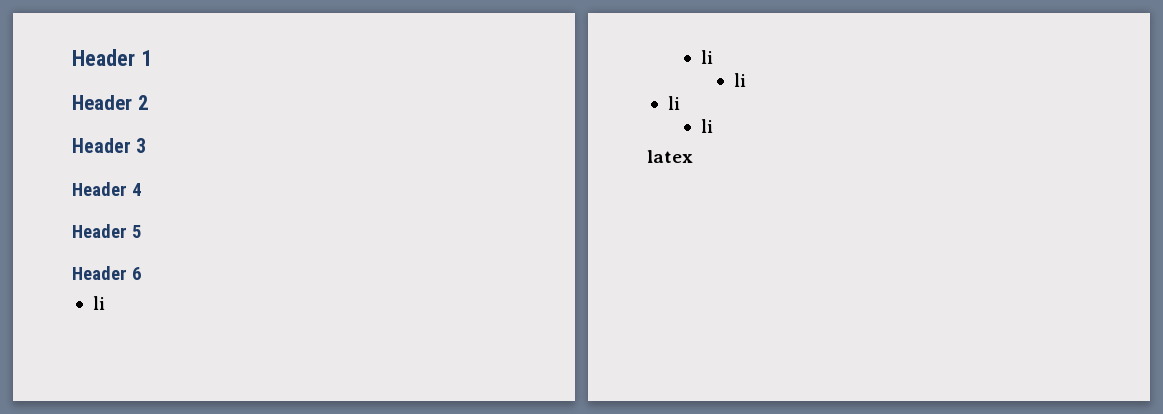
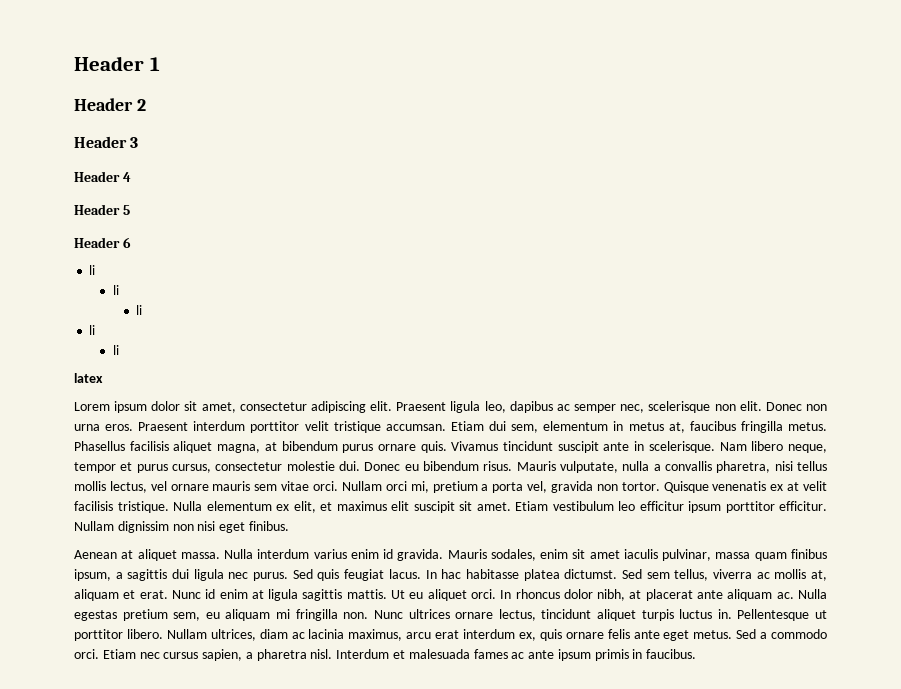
+ Lorem ipsum dolor sit amet, consectetur adipiscing elit. Praesent ligula leo, dapibus ac semper nec, scelerisque non elit. Donec non urna eros. Praesent interdum porttitor velit tristique accumsan. Etiam dui sem, elementum in metus at, faucibus fringilla metus. Phasellus facilisis aliquet magna, at bibendum purus ornare quis. Vivamus tincidunt suscipit ante in scelerisque. Nam libero neque, tempor et purus cursus, consectetur molestie dui. Donec eu bibendum risus. Mauris vulputate, nulla a convallis pharetra, nisi tellus mollis lectus, vel ornare mauris sem vitae orci. Nullam orci mi, pretium a porta vel, gravida non tortor. Quisque venenatis ex at velit facilisis tristique. Nulla elementum ex elit, et maximus elit suscipit sit amet. Etiam vestibulum leo efficitur ipsum porttitor efficitur. Nullam dignissim non nisi eget finibus.
+ Aenean at aliquet massa. Nulla interdum varius enim id gravida. Mauris sodales, enim sit amet iaculis pulvinar, massa quam finibus ipsum, a sagittis dui ligula nec purus. Sed quis feugiat lacus. In hac habitasse platea dictumst. Sed sem tellus, viverra ac mollis at, aliquam et erat. Nunc id enim at ligula sagittis mattis. Ut eu aliquet orci. In rhoncus dolor nibh, at placerat ante aliquam ac. Nulla egestas pretium sem, eu aliquam mi fringilla non. Nunc ultrices ornare lectus, tincidunt aliquet turpis luctus in. Pellentesque ut porttitor libero. Nullam ultrices, diam ac lacinia maximus, arcu erat interdum ex, quis ornare felis ante eget metus. Sed a commodo orci. Etiam nec cursus sapien, a pharetra nisl. Interdum et malesuada fames ac ante ipsum primis in faucibus.

